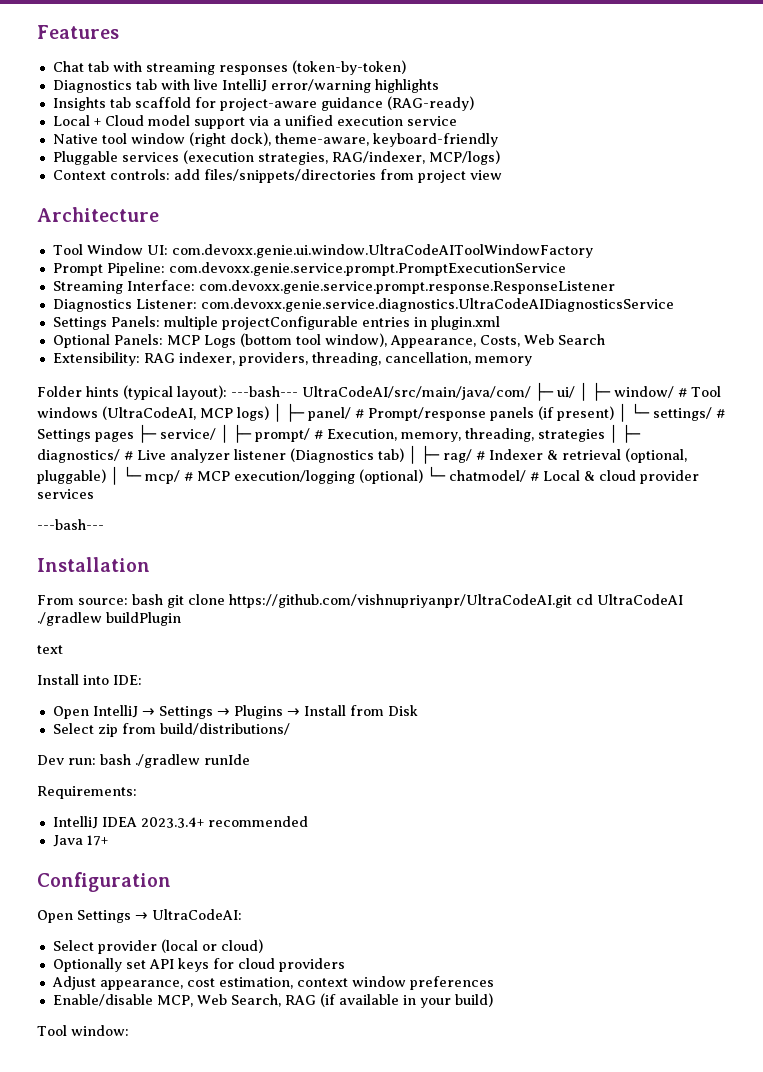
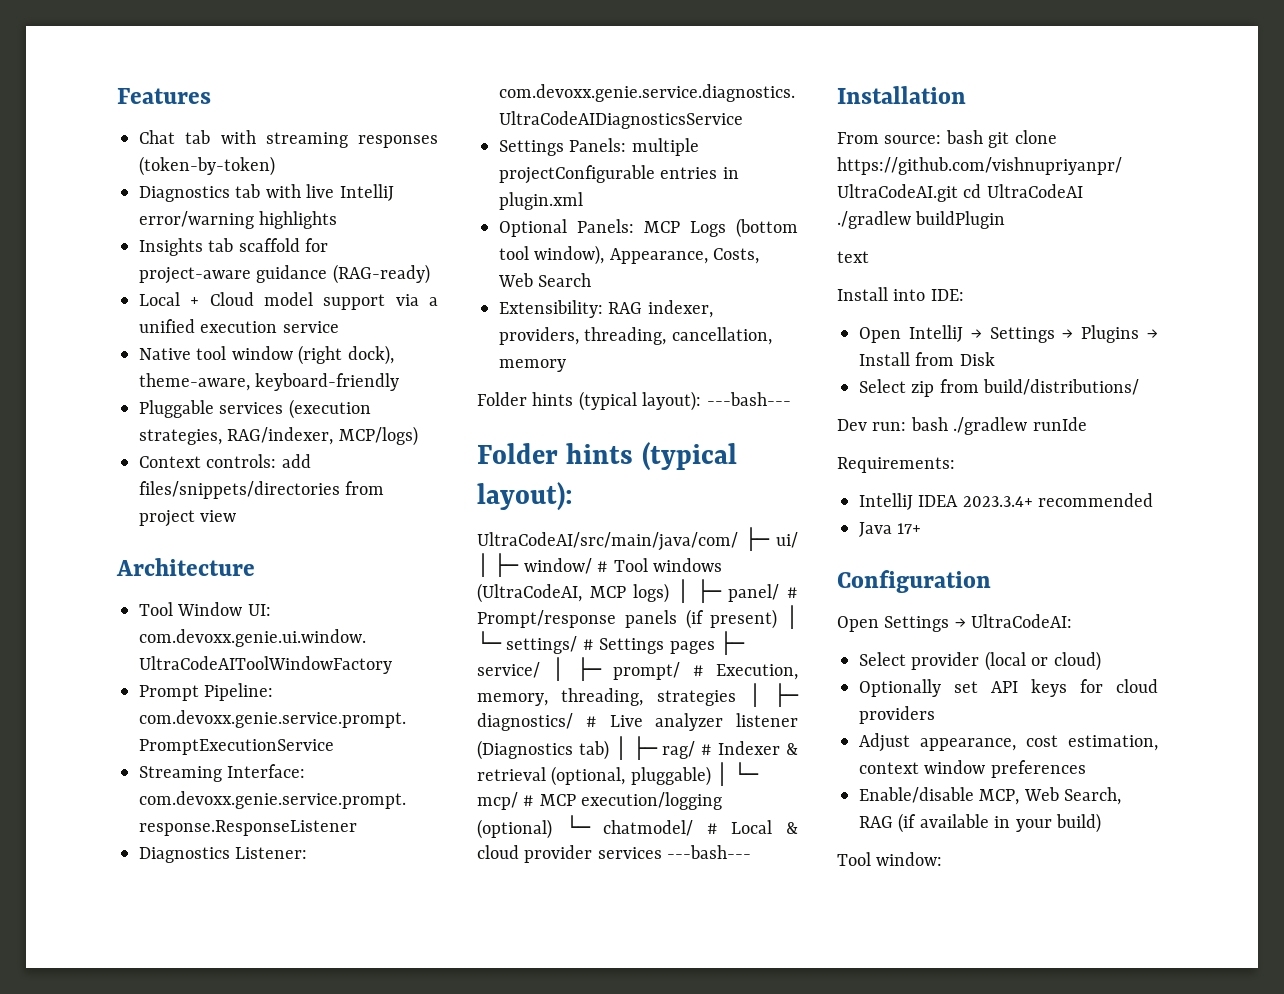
- Folder hints (typical layout): ---bash--- UltraCodeAI/src/main/java/com/ ├─ ui/ │ ├─ window/ # Tool windows (UltraCodeAI, MCP logs) │ ├─ panel/ # Prompt/response panels (if present) │ └─ settings/ # Settings pages ├─ service/ │ ├─ prompt/ # Execution, memory, threading, strategies │ ├─ diagnostics/ # Live analyzer listener (Diagnostics tab) │ ├─ rag/ # Indexer & retrieval (optional, pluggable) │ └─ mcp/ # MCP execution/logging (optional) └─ chatmodel/ # Local & cloud provider services
- ---bash---
+ Folder hints (typical layout): ---bash---
+ Folder hints (typical layout):
+ UltraCodeAI/src/main/java/com/ ├─ ui/ │ ├─ window/ # Tool windows (UltraCodeAI, MCP logs) │ ├─ panel/ # Prompt/response panels (if present) │ └─ settings/ # Settings pages ├─ service/ │ ├─ prompt/ # Execution, memory, threading, strategies │ ├─ diagnostics/ # Live analyzer listener (Diagnostics tab) │ ├─ rag/ # Indexer & retrieval (optional, pluggable) │ └─ mcp/ # MCP execution/logging (optional) └─ chatmodel/ # Local & cloud provider services ---bash---

